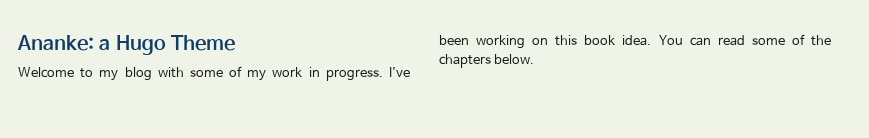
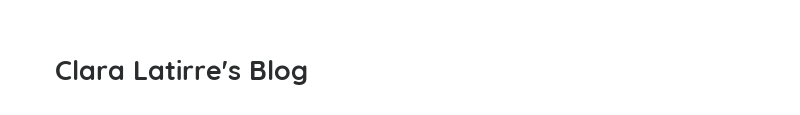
- Ananke: a Hugo Theme
- Welcome to my blog with some of my work in progress. I've been working on this book idea. You can read some of the chapters below.
+ Clara Latirre's Blog

